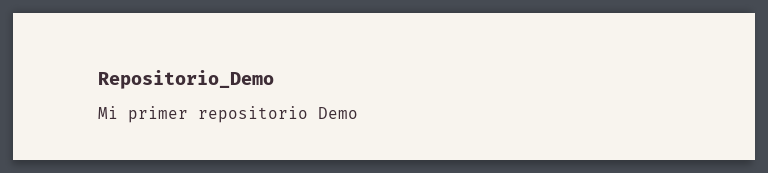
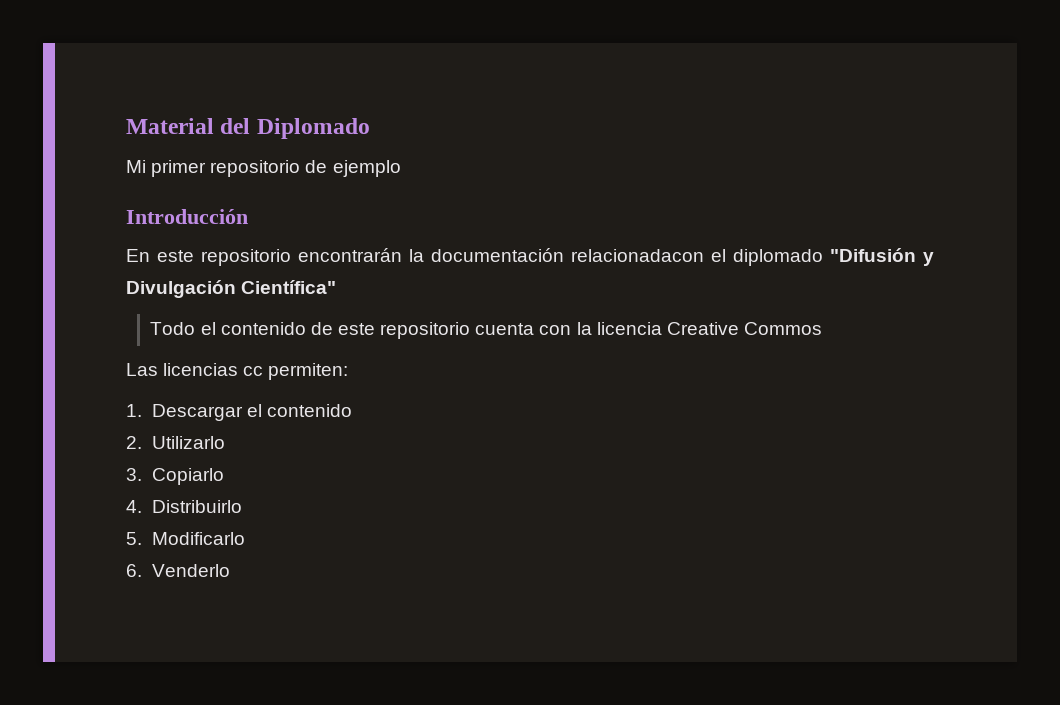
- Repositorio_Demo
+ Material del Diplomado
- Mi primer repositorio Demo
+ Mi primer repositorio de ejemplo
+ Introducción
+ En este repositorio encontrarán la documentación relacionadacon el diplomado "Difusión y Divulgación Científica"
+ Todo el contenido de este repositorio cuenta con la licencia Creative Commos
+ Las licencias cc permiten:
+ 1. Descargar el contenido
+ 2. Utilizarlo
+ 3. Copiarlo
+ 4. Distribuirlo
+ 5. Modificarlo
+ 6. Venderlo

